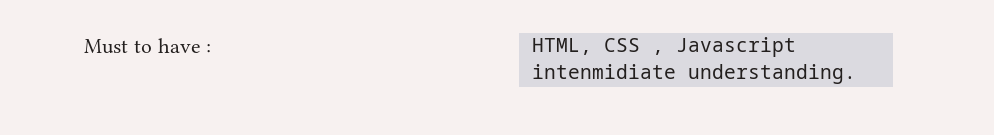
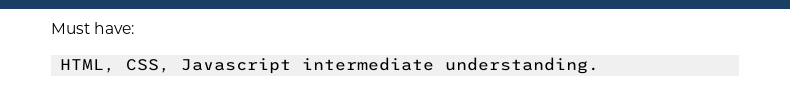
- Must to have :
- HTML, CSS , Javascript intenmidiate understanding.
+ Must have:
+ HTML, CSS, Javascript intermediate understanding.

